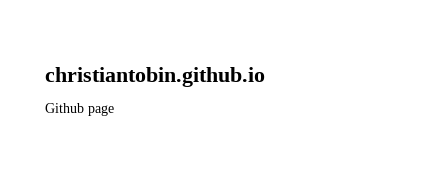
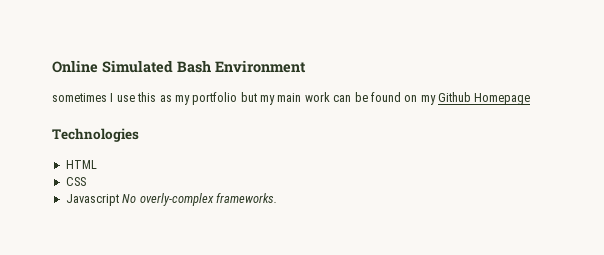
- christiantobin.github.io
- Github page
+ Online Simulated Bash Environment
+ sometimes I use this as my portfolio but my main work can be found on my Github Homepage
+ Technologies
+ HTML
+ CSS
+ Javascript No overly-complex frameworks.

